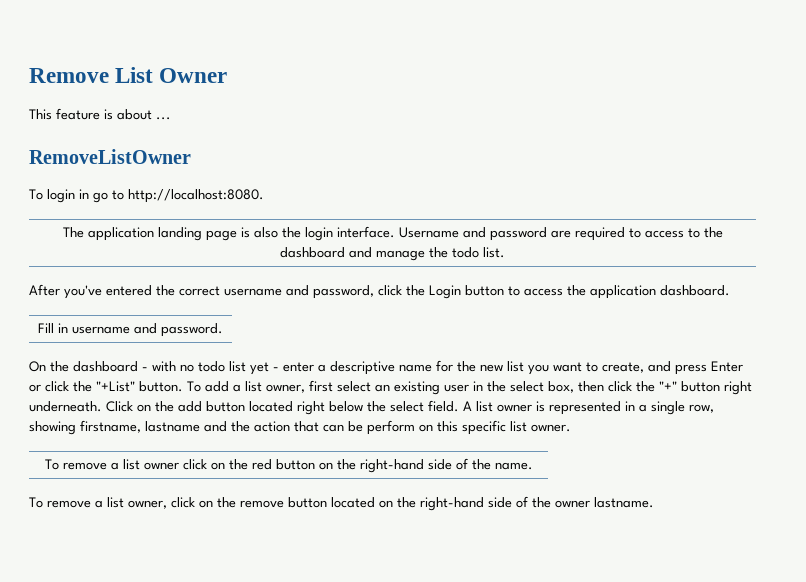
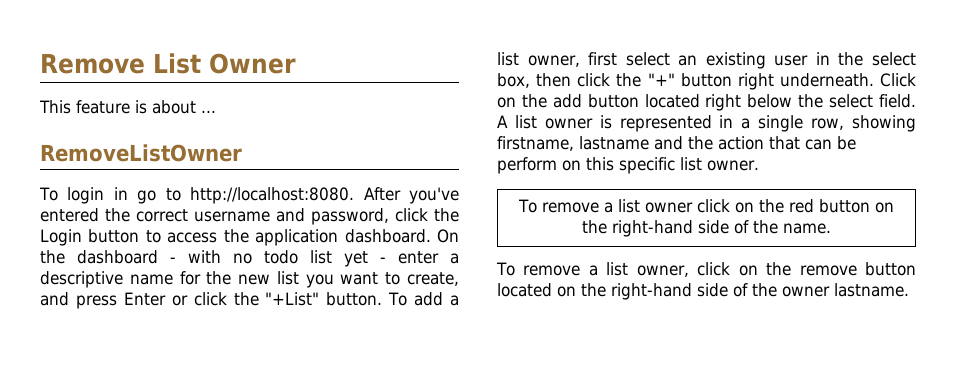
- To login in go to http://localhost:8080.
- The application landing page is also the login interface. Username and password are required to access to the dashboard and manage the todo list.
- After you've entered the correct username and password, click the Login button to access the application dashboard.
- Fill in username and password.
- On the dashboard - with no todo list yet - enter a descriptive name for the new list you want to create, and press Enter or click the "+List" button.
+ To login in go to http://localhost:8080. After you've entered the correct username and password, click the Login button to access the application dashboard. On the dashboard - with no todo list yet - enter a descriptive name for the new list you want to create, and press Enter or click the "+List" button.

